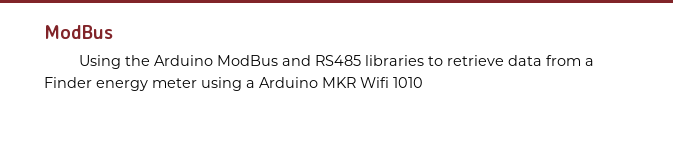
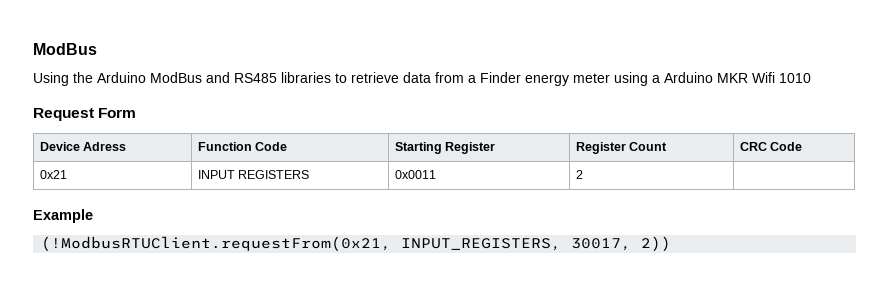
+ Request Form
+ Device Adress | Function Code | Starting Register | Register Count | CRC Code
+ 0x21 | INPUT REGISTERS | 0x0011 | 2 |
+ Example
+ (!ModbusRTUClient.requestFrom(0x21, INPUT_REGISTERS, 30017, 2))

